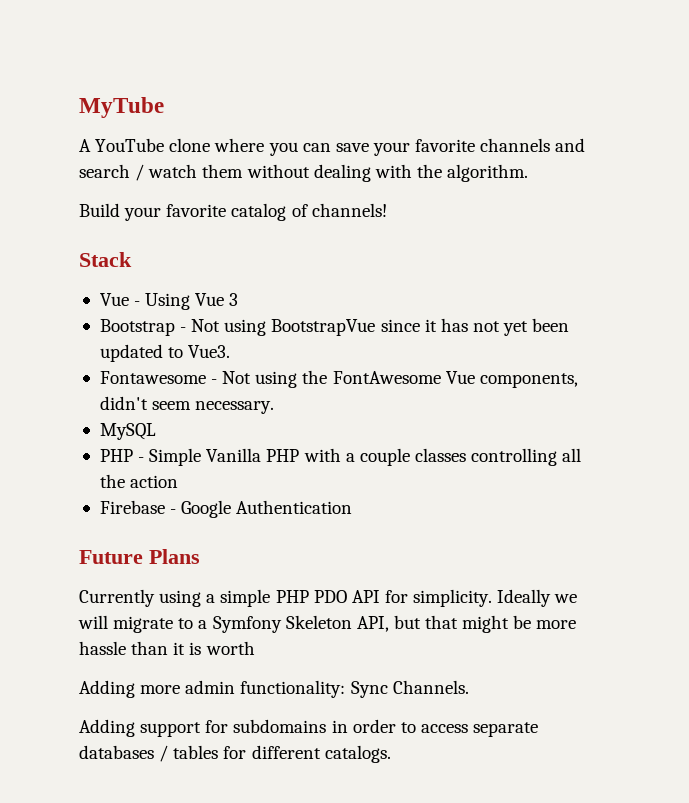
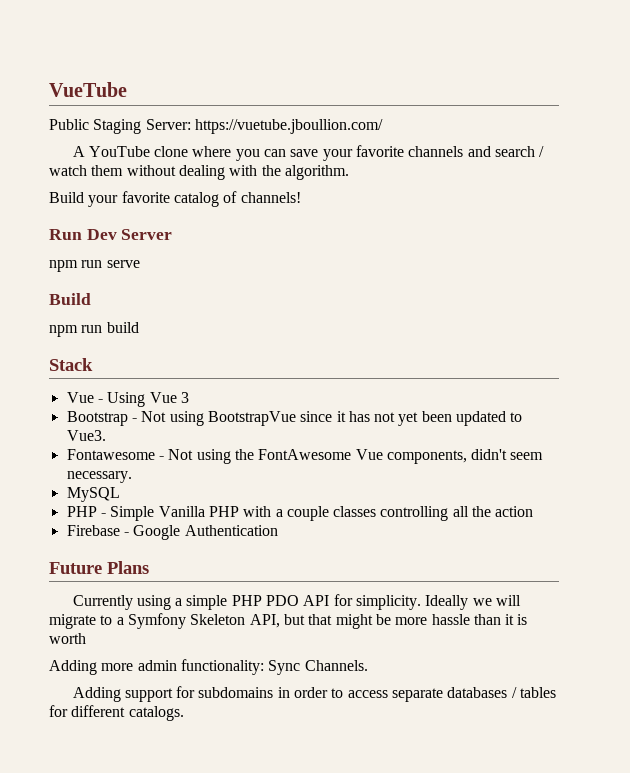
- MyTube
+ VueTube
+ Public Staging Server: https://vuetube.jboullion.com/
+ Run Dev Server
+ npm run serve
+ Build
+ npm run build

